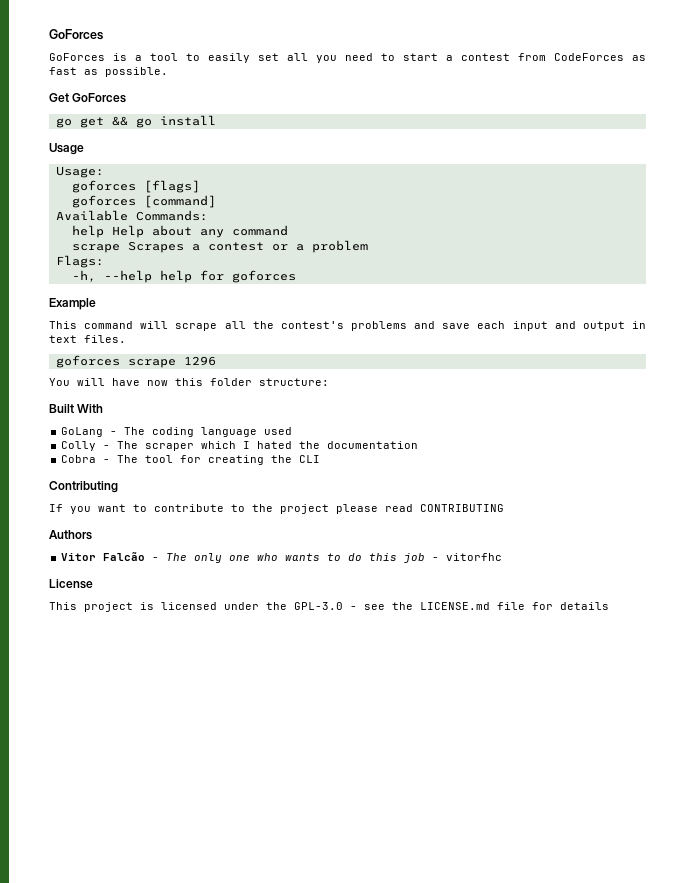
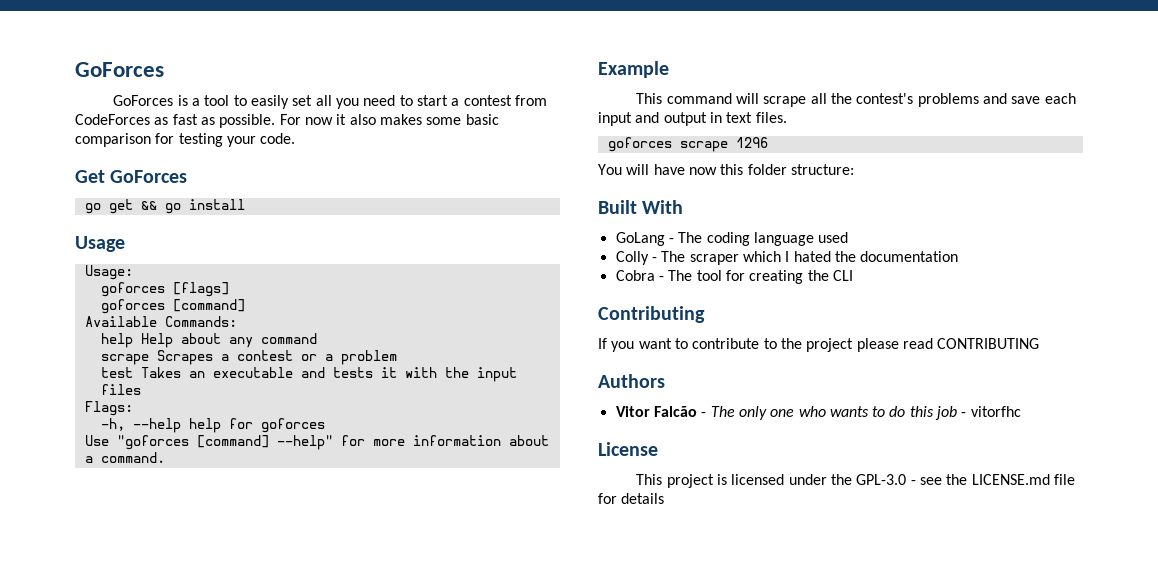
+ For now it also makes some basic comparison for testing your code.
+ test Takes an executable and tests it with the input files
+ Use "goforces [command] --help" for more information about a command.

